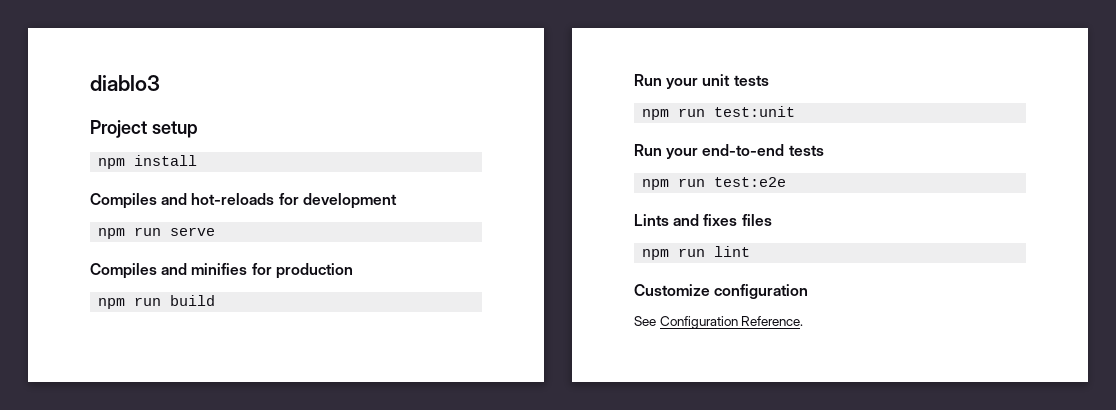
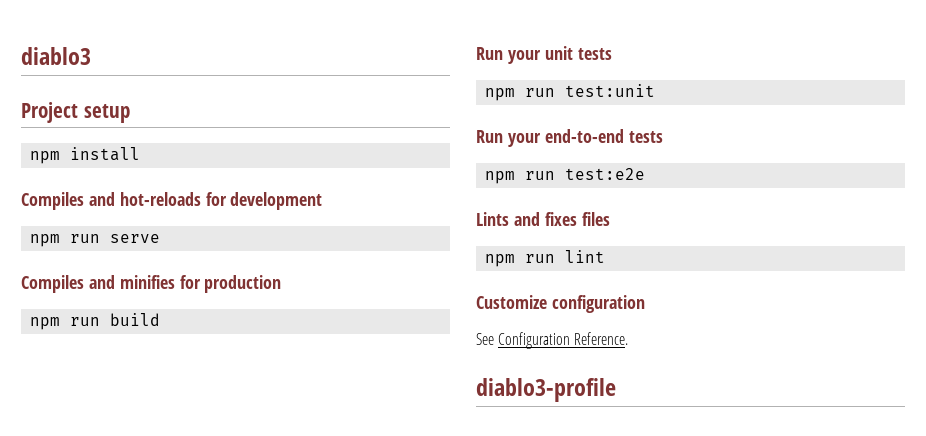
+ diablo3-profile

